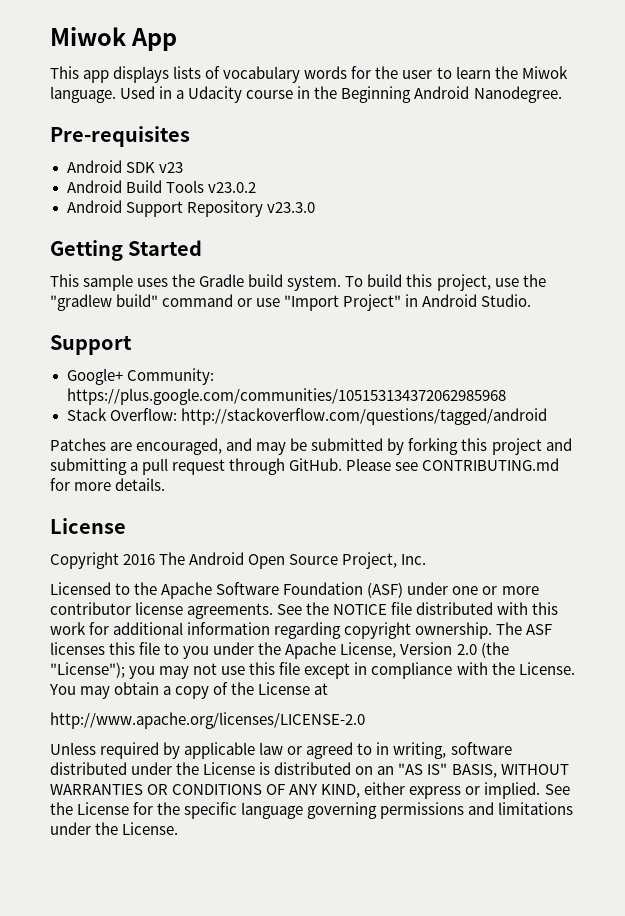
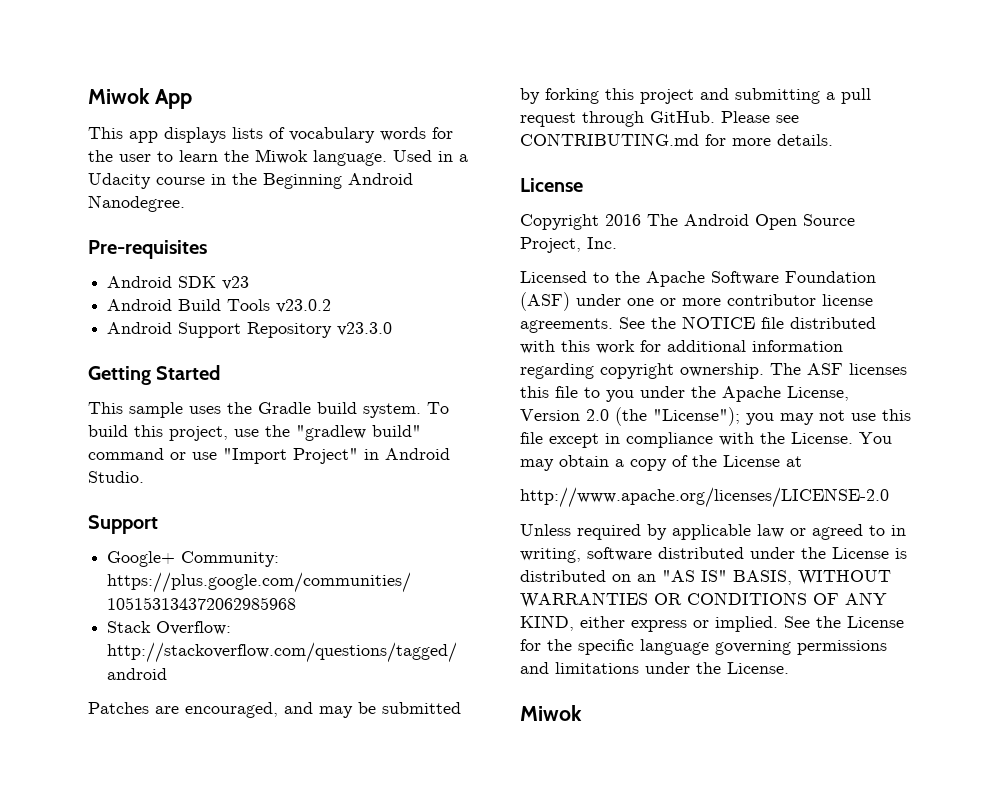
  See the License for the specific language governing permissions and limitations under the License.
+ Miwok

